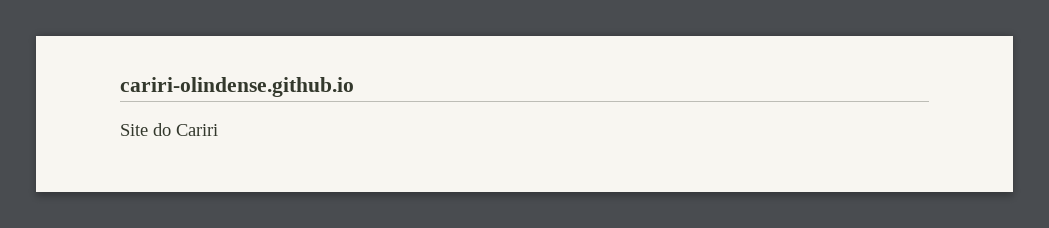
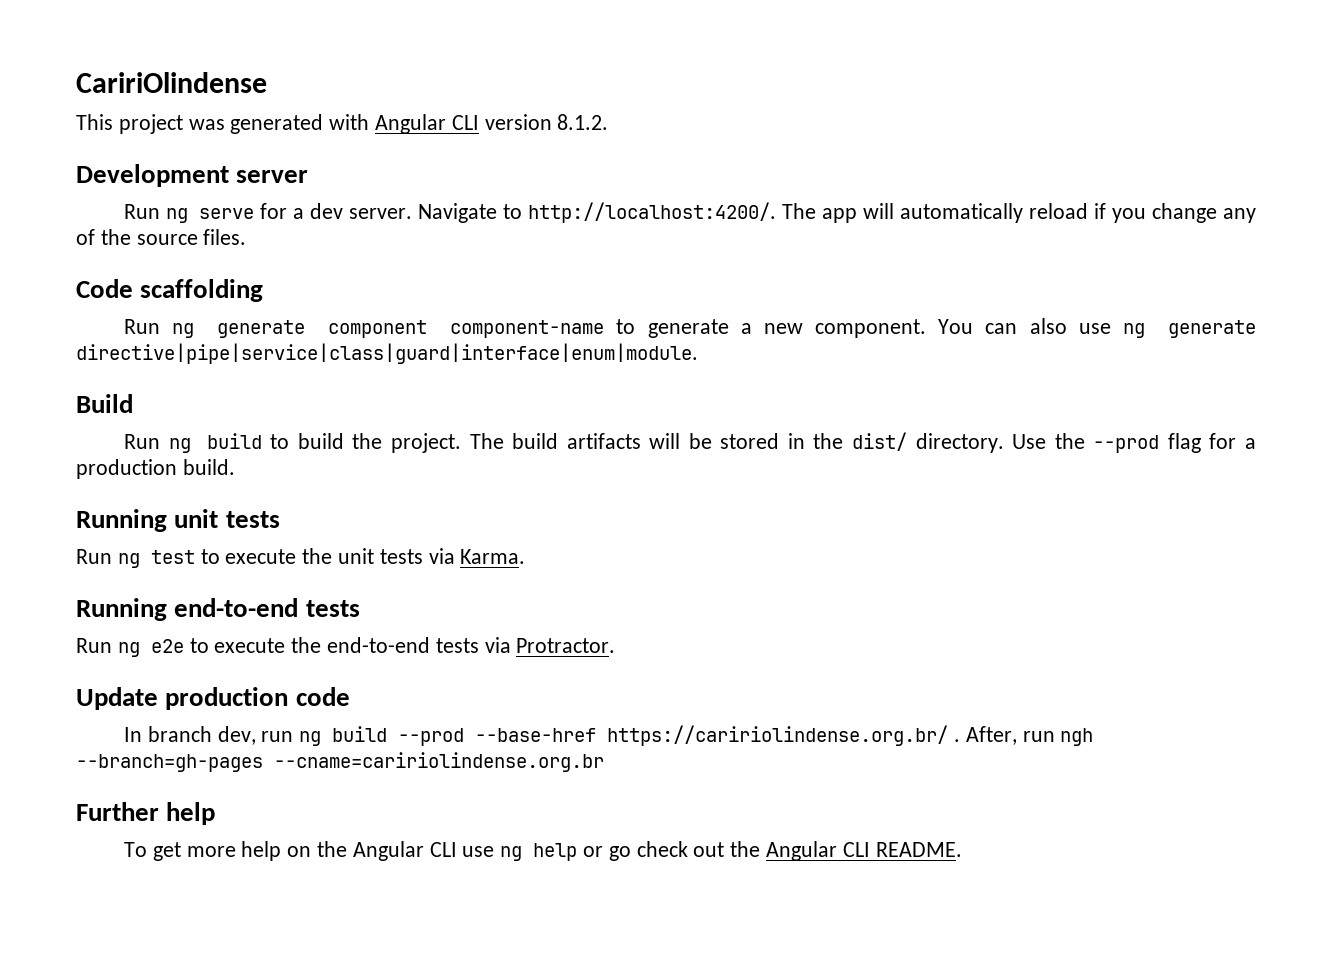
- cariri-olindense.github.io
- Site do Cariri
+ CaririOlindense
+ This project was generated with Angular CLI version 8.1.2.
+ Development server
+ Run ng serve for a dev server. Navigate to http://localhost:4200/. The app will automatically reload if you change any of the source files.
+ Code scaffolding
+ Run ng generate component component-name to generate a new component. You can also use ng generate directive|pipe|service|class|guard|interface|enum|module.
+ Build
+ Run ng build to build the project. The build artifacts will be stored in the dist/ directory. Use the --prod flag for a production build.
+ Running unit tests
+ Run ng test to execute the unit tests via Karma.
+ Running end-to-end tests
+ Run ng e2e to execute the end-to-end tests via Protractor.
+ Update production code
+ In branch dev, run ng build --prod --base-href https://caririolindense.org.br/ . After, run ngh --branch=gh-pages --cname=caririolindense.org.br
+ Further help
+ To get more help on the Angular CLI use ng help or go check out the Angular CLI README.

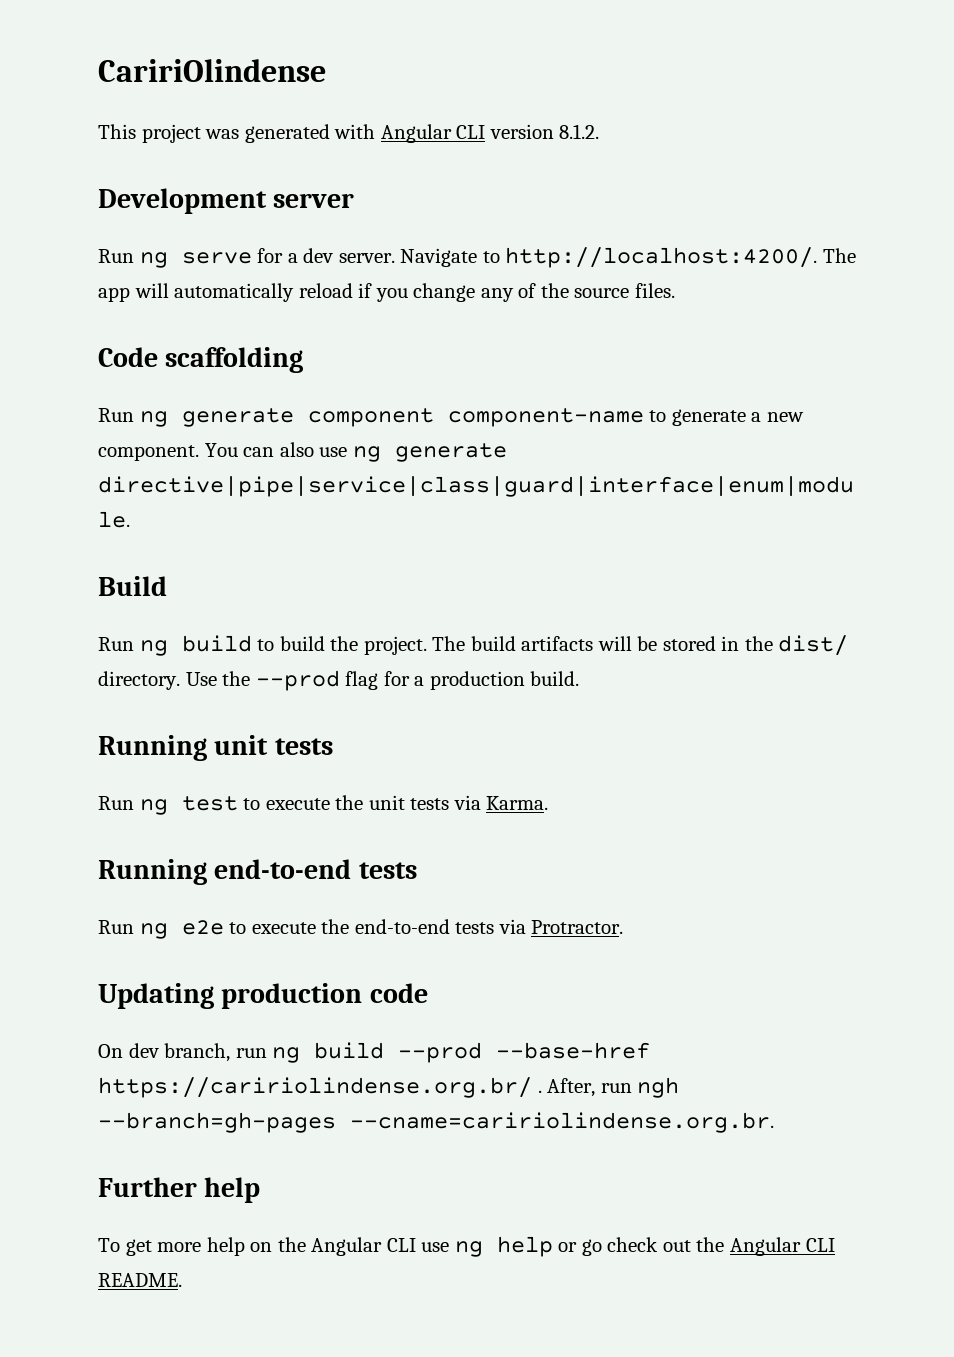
- Update production code
+ Updating production code
- In branch dev, run ng build --prod --base-href https://caririolindense.org.br/ .
+ On dev branch, run ng build --prod --base-href https://caririolindense.org.br/ .
- After, run ngh --branch=gh-pages --cname=caririolindense.org.br
+ After, run ngh --branch=gh-pages --cname=caririolindense.org.br.

